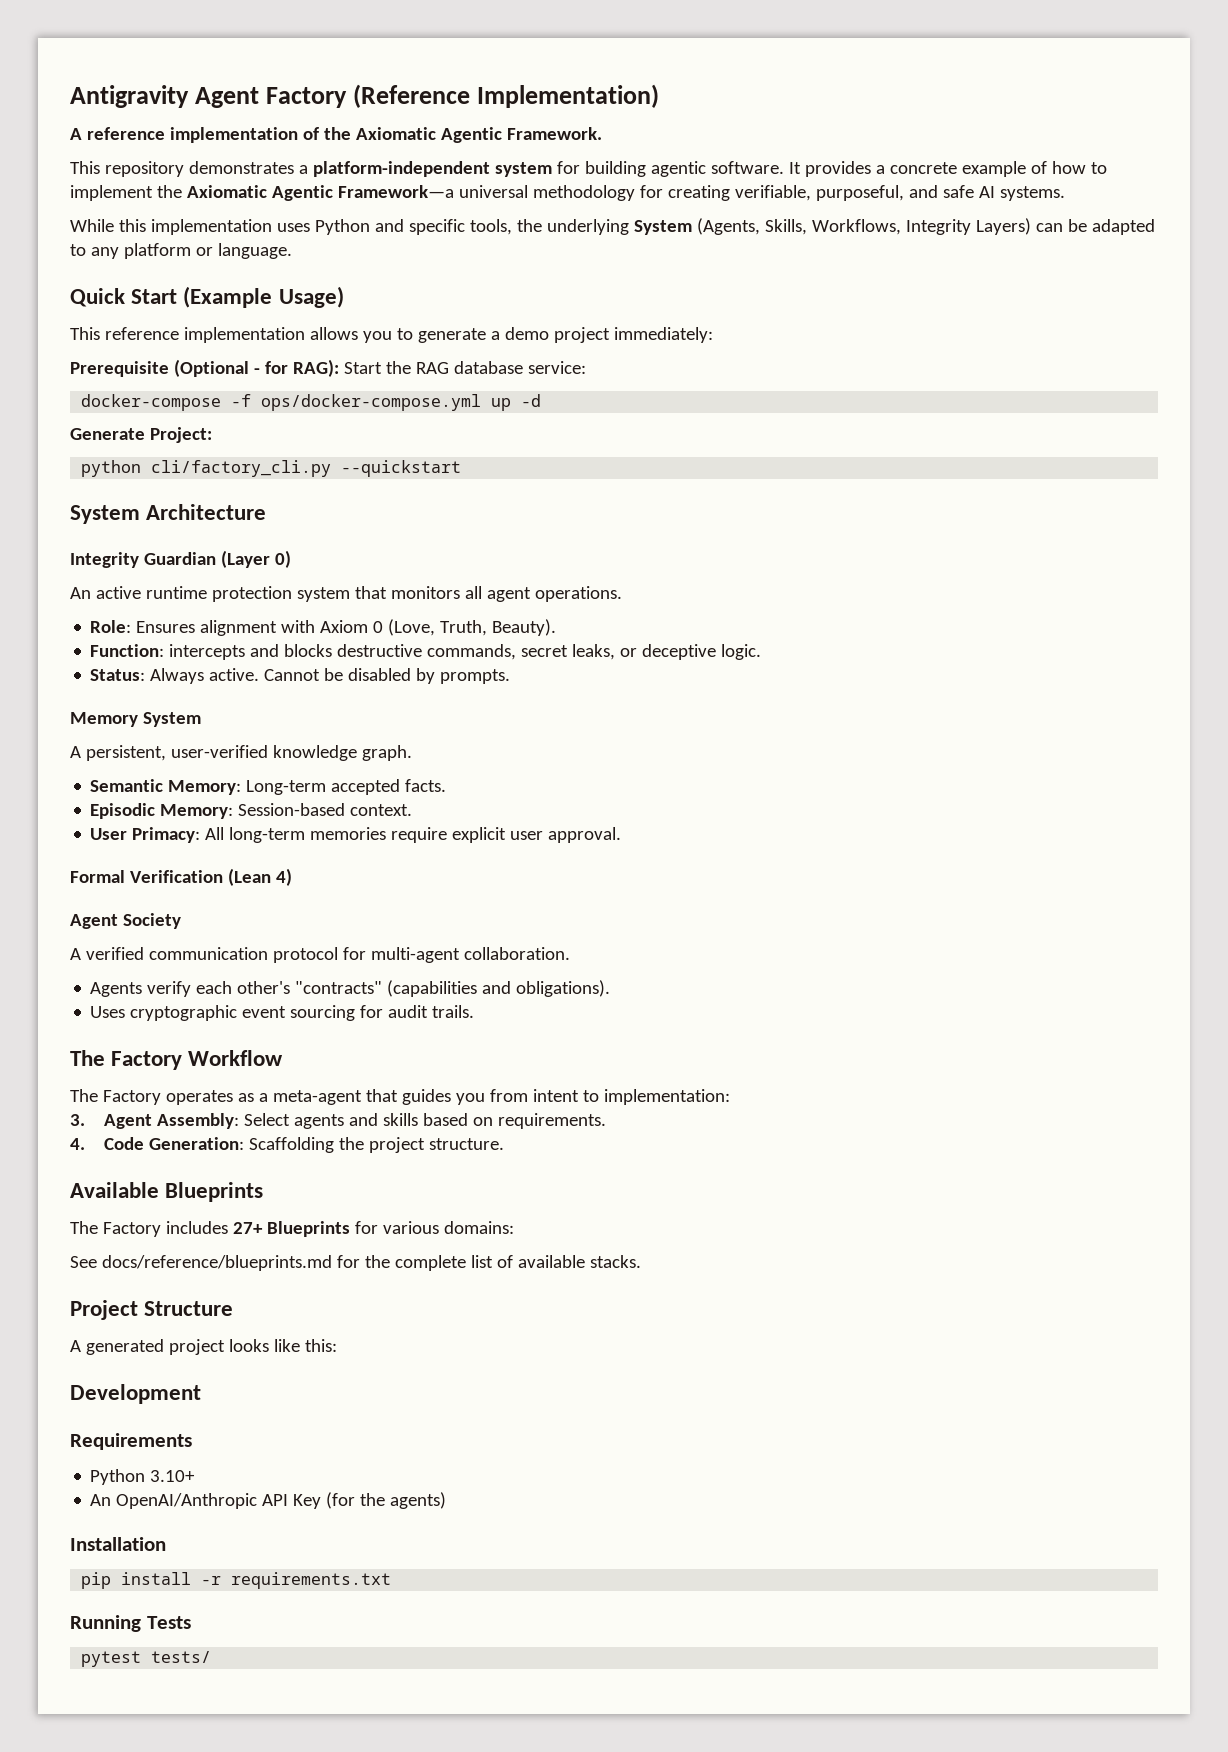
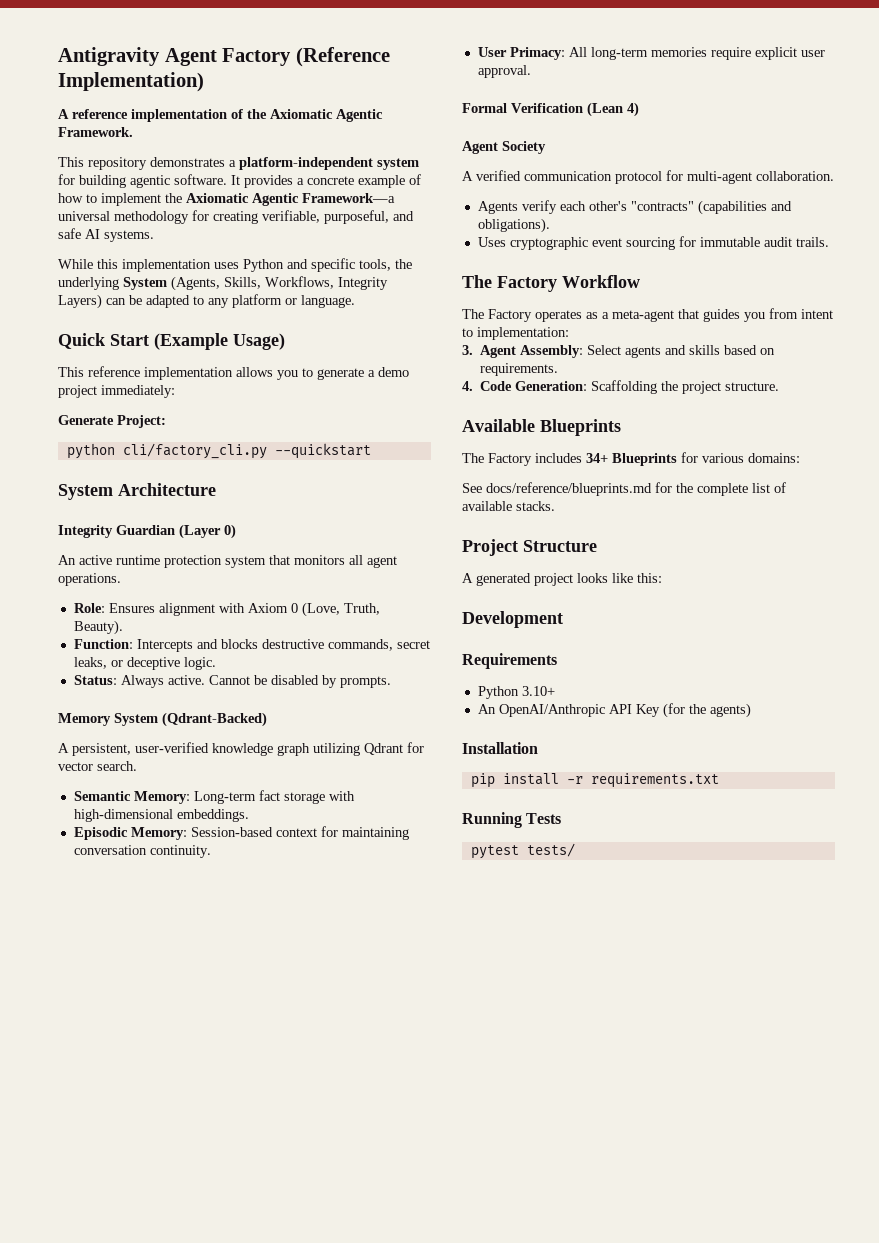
- Prerequisite (Optional - for RAG): Start the RAG database service:
- docker-compose -f ops/docker-compose.yml up -d
- Function: intercepts and blocks destructive commands, secret leaks, or deceptive logic.
+ Function: Intercepts and blocks destructive commands, secret leaks, or deceptive logic.
- Memory System
+ Memory System (Qdrant-Backed)
- A persistent, user-verified knowledge graph.
- Semantic Memory: Long-term accepted facts.
- Episodic Memory: Session-based context.
+ A persistent, user-verified knowledge graph utilizing Qdrant for vector search.
+ Semantic Memory: Long-term fact storage with high-dimensional embeddings.
+ Episodic Memory: Session-based context for maintaining conversation continuity.
- Uses cryptographic event sourcing for audit trails.
+ Uses cryptographic event sourcing for immutable audit trails.
- The Factory includes 27+ Blueprints for various domains:
+ The Factory includes 34+ Blueprints for various domains:

